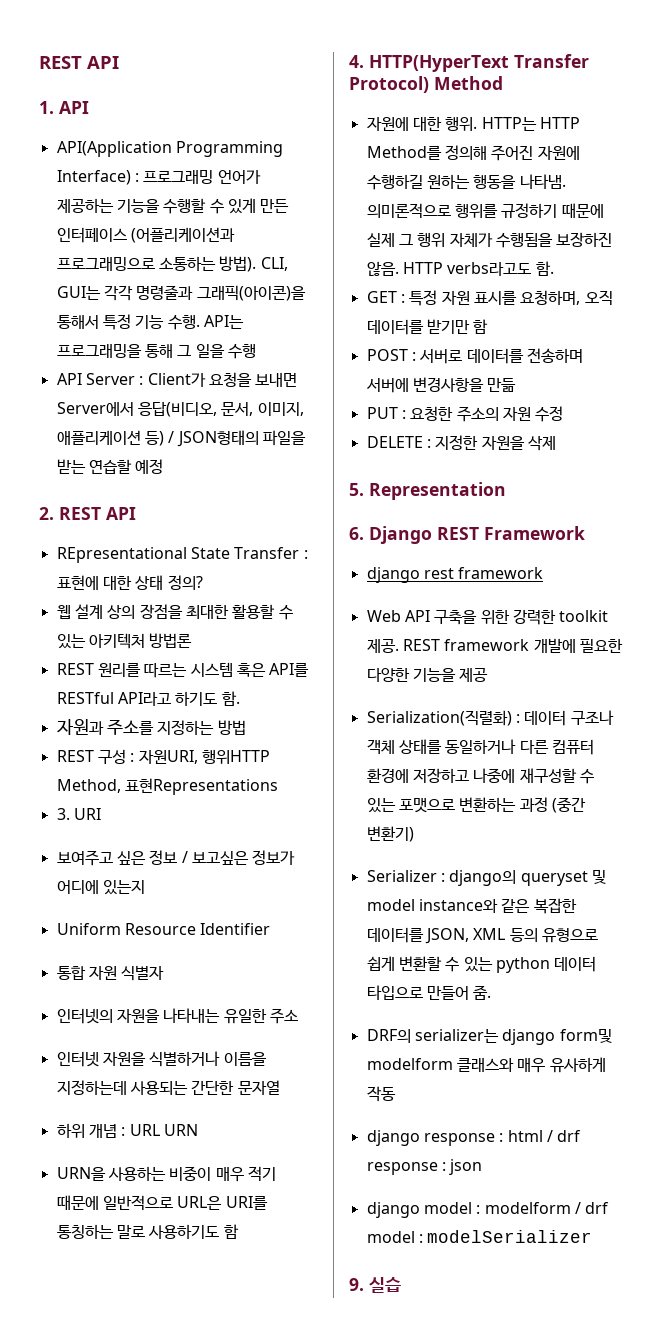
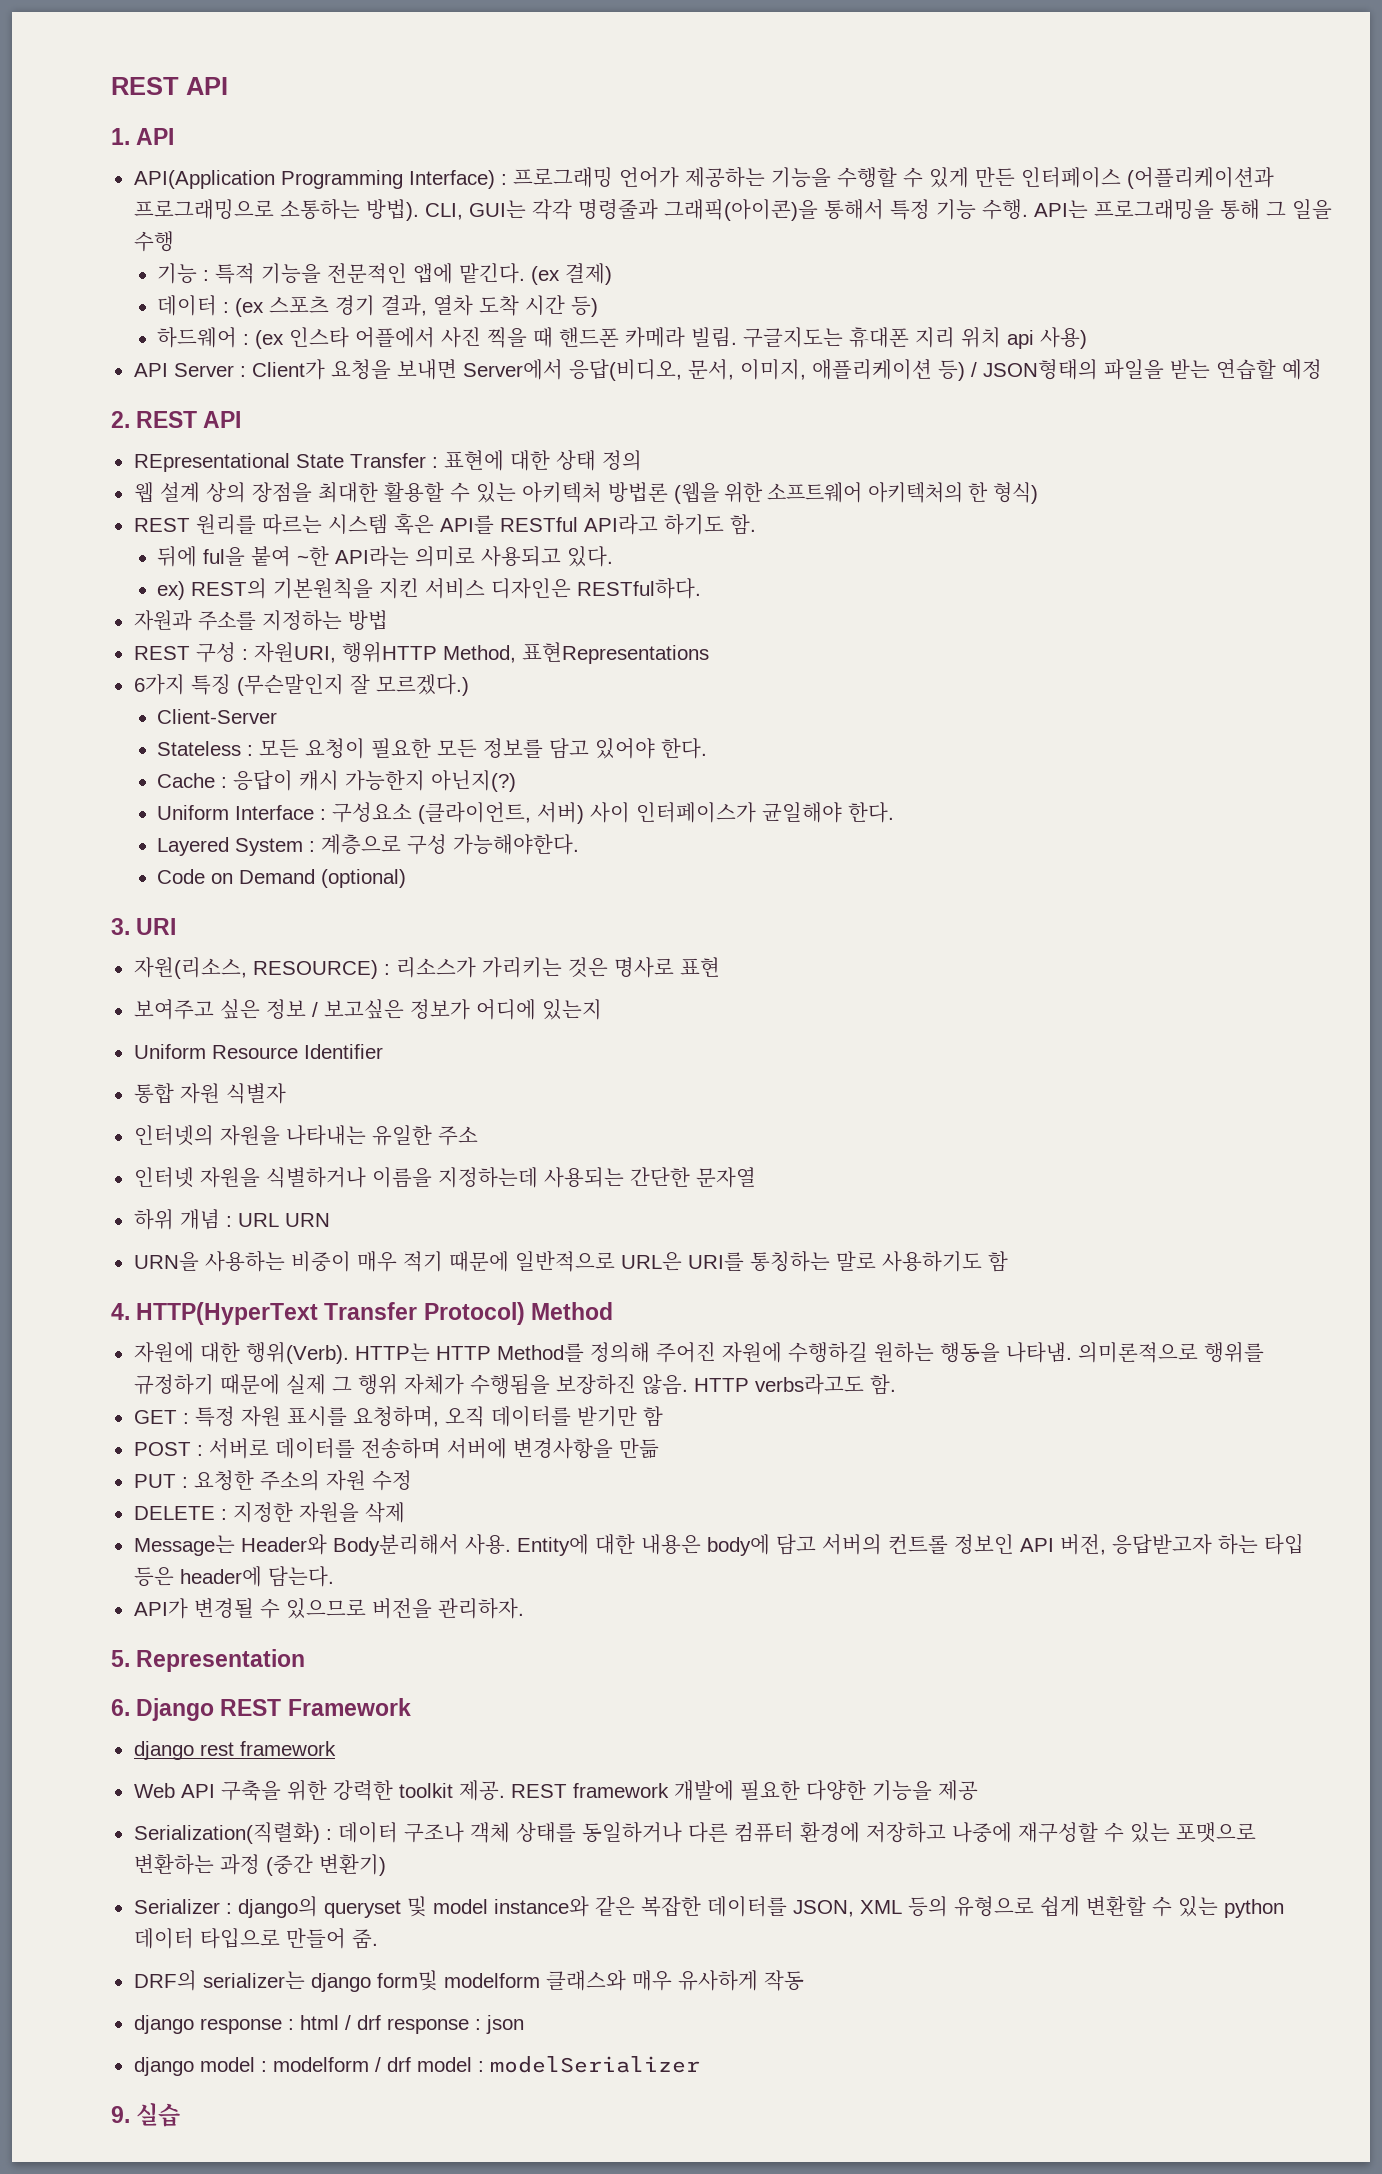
+ 기능 : 특적 기능을 전문적인 앱에 맡긴다. (ex 결제)
+ 데이터 : (ex 스포츠 경기 결과, 열차 도착 시간 등)
+ 하드웨어 : (ex 인스타 어플에서 사진 찍을 때 핸드폰 카메라 빌림. 구글지도는 휴대폰 지리 위치 api 사용)
- REpresentational State Transfer : 표현에 대한 상태 정의?
+ REpresentational State Transfer : 표현에 대한 상태 정의
- 웹 설계 상의 장점을 최대한 활용할 수 있는 아키텍처 방법론
+ 웹 설계 상의 장점을 최대한 활용할 수 있는 아키텍처 방법론 (웹을 위한 소프트웨어 아키텍처의 한 형식)
+ 뒤에 ful을 붙여 ~한 API라는 의미로 사용되고 있다.
+ ex) REST의 기본원칙을 지킨 서비스 디자인은 RESTful하다.
+ 6가지 특징 (무슨말인지 잘 모르겠다.)
+ Client-Server
+ Stateless : 모든 요청이 필요한 모든 정보를 담고 있어야 한다.
+ Cache : 응답이 캐시 가능한지 아닌지(?)
+ Uniform Interface : 구성요소 (클라이언트, 서버) 사이 인터페이스가 균일해야 한다.
+ Layered System : 계층으로 구성 가능해야한다.
+ Code on Demand (optional)
  3. URI
+ 자원(리소스, RESOURCE) : 리소스가 가리키는 것은 명사로 표현
- 자원에 대한 행위.
+ 자원에 대한 행위(Verb).
+ Message는 Header와 Body분리해서 사용. Entity에 대한 내용은 body에 담고 서버의 컨트롤 정보인 API 버전, 응답받고자 하는 타입 등은 header에 담는다.
+ API가 변경될 수 있으므로 버전을 관리하자.

